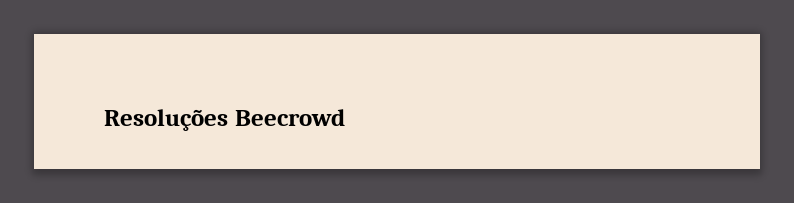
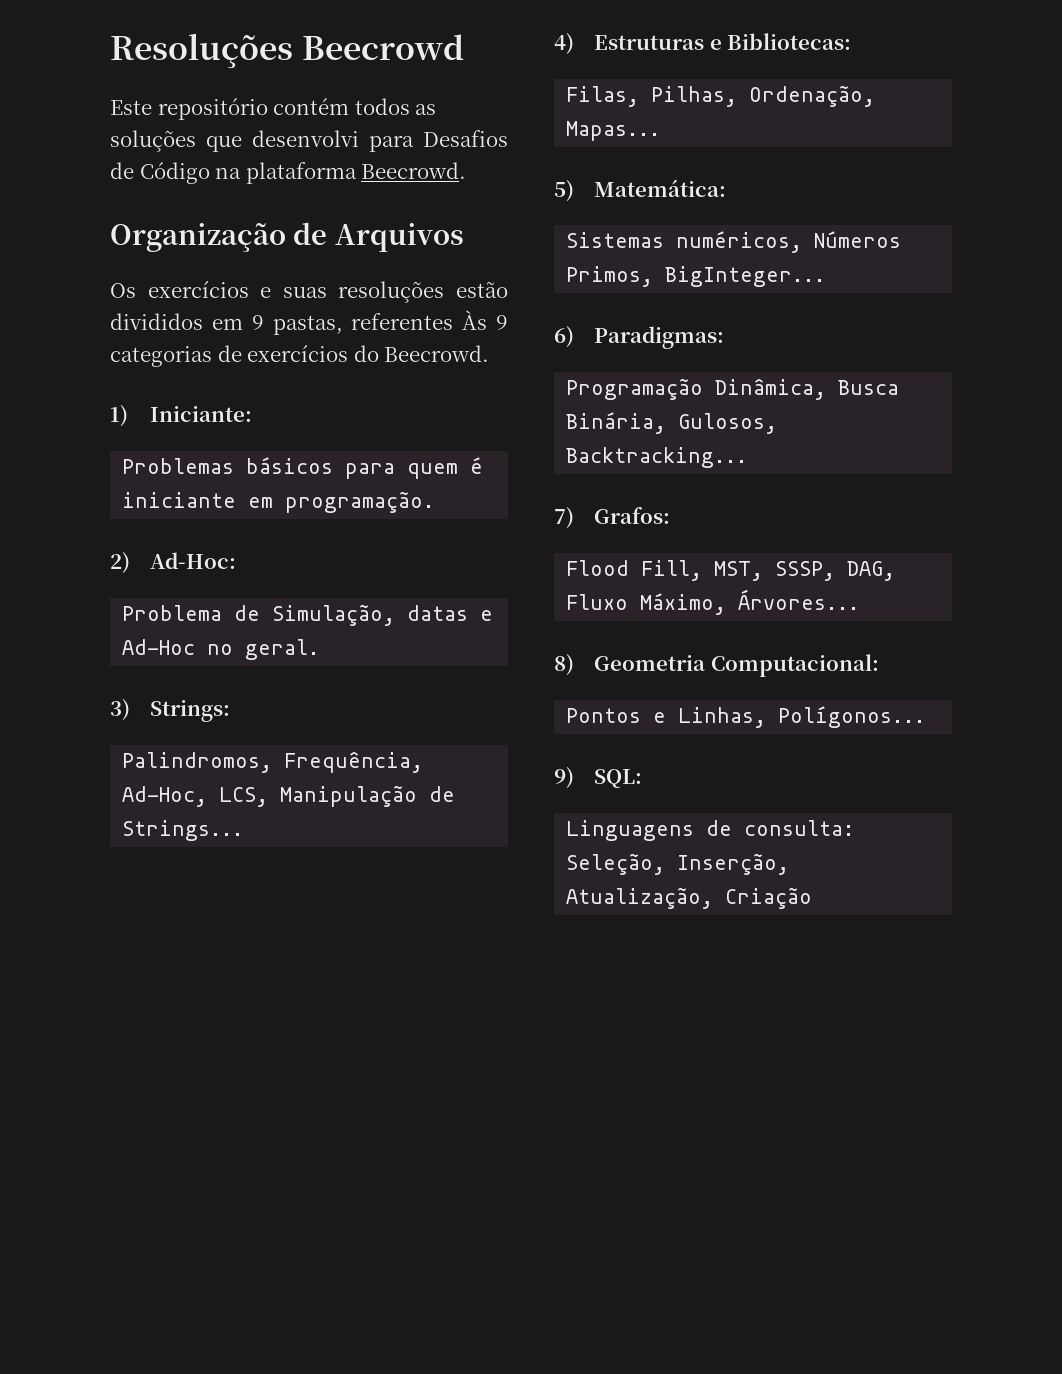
+ Este repositório contém todos as soluções que desenvolvi para Desafios de Código na plataforma Beecrowd.
+ Organização de Arquivos
+ Os exercícios e suas resoluções estão divididos em 9 pastas, referentes Às 9 categorias de exercícios do Beecrowd.
+ 1) Iniciante:
+ Problemas básicos para quem é iniciante em programação.
+ 2) Ad-Hoc:
+ Problema de Simulação, datas e Ad-Hoc no geral.
+ 3) Strings:
+ Palindromos, Frequência, Ad-Hoc, LCS, Manipulação de Strings...
+ 4) Estruturas e Bibliotecas:
+ Filas, Pilhas, Ordenação, Mapas...
+ 5) Matemática:
+ Sistemas numéricos, Números Primos, BigInteger...
+ 6) Paradigmas:
+ Programação Dinâmica, Busca Binária, Gulosos, Backtracking...
+ 7) Grafos:
+ Flood Fill, MST, SSSP, DAG, Fluxo Máximo, Árvores...
+ 8) Geometria Computacional:
+ Pontos e Linhas, Polígonos...
+ 9) SQL:
+ Linguagens de consulta: Seleção, Inserção, Atualização, Criação

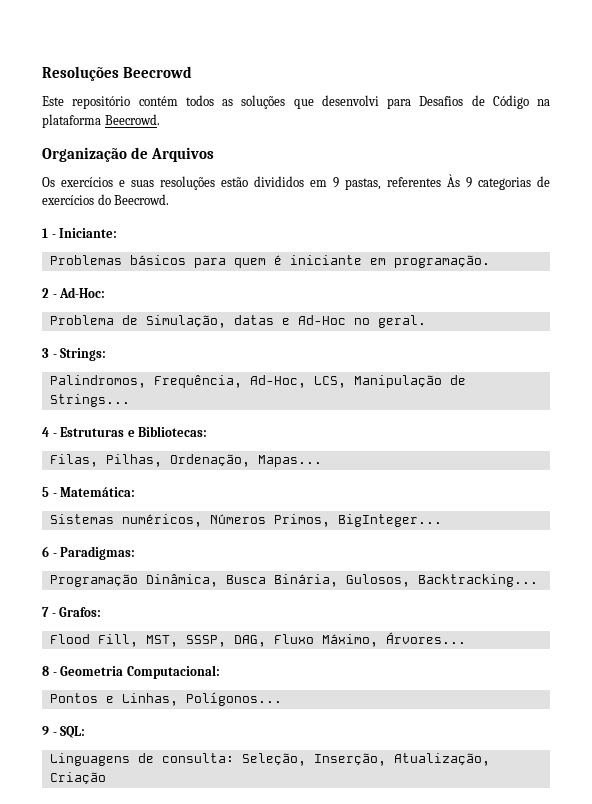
- 1) Iniciante:
+ 1 - Iniciante:
- 2) Ad-Hoc:
+ 2 - Ad-Hoc:
- 3) Strings:
+ 3 - Strings:
- 4) Estruturas e Bibliotecas:
+ 4 - Estruturas e Bibliotecas:
- 5) Matemática:
+ 5 - Matemática:
- 6) Paradigmas:
+ 6 - Paradigmas:
- 7) Grafos:
+ 7 - Grafos:
- 8) Geometria Computacional:
+ 8 - Geometria Computacional:
- 9) SQL:
+ 9 - SQL:

